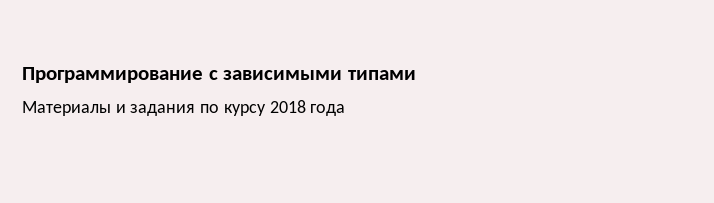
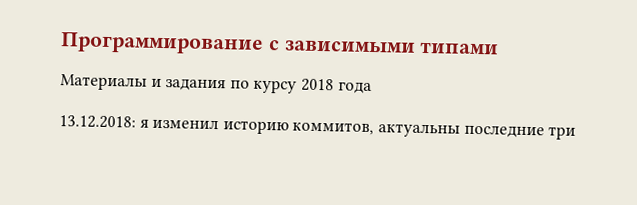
+ 13.12.2018: я изменил историю коммитов, актуальны последние три

